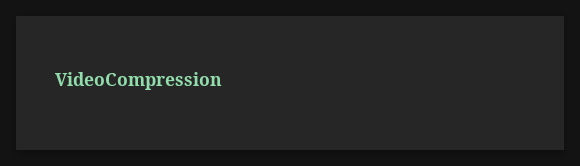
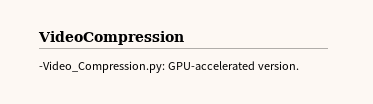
+ -Video_Compression.py: GPU-accelerated version.

